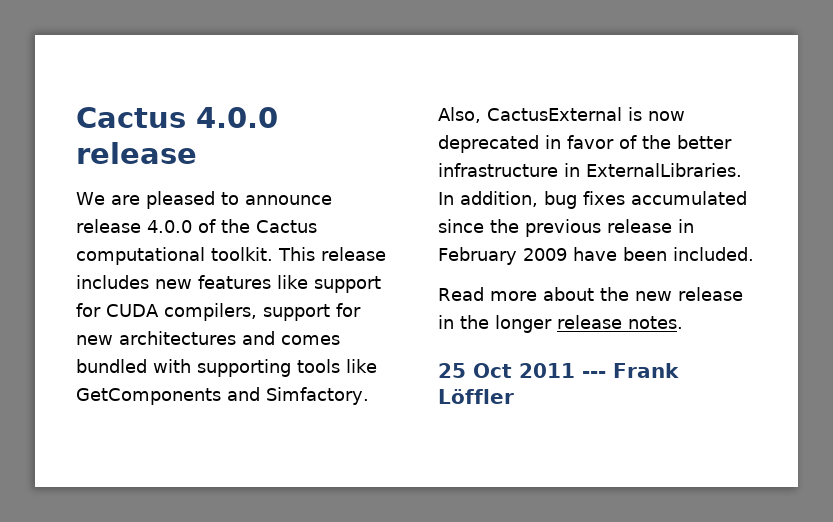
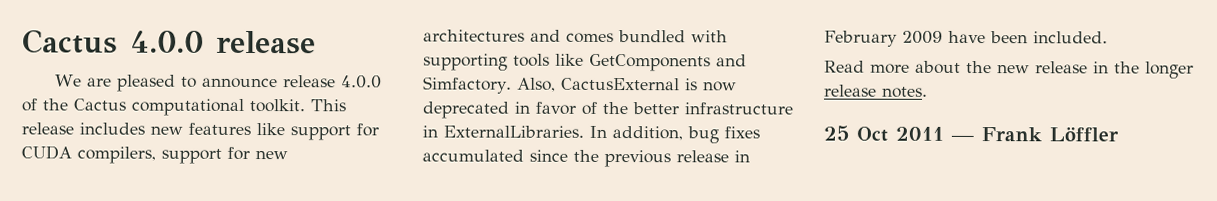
- 25 Oct 2011 --- Frank Löffler
+ 25 Oct 2011 — Frank Löffler

